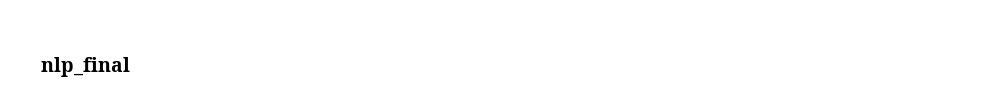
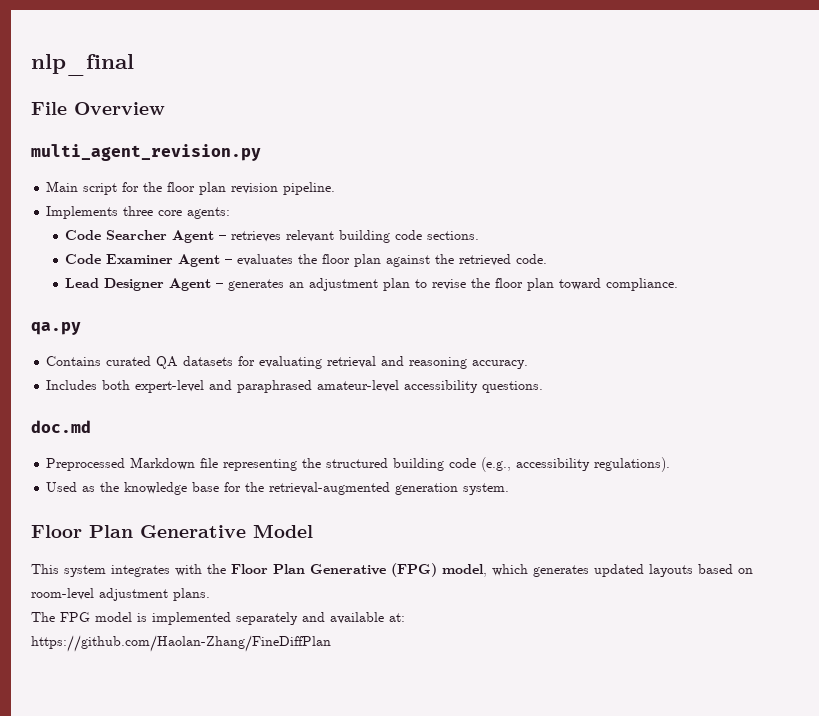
+ File Overview
+ multi_agent_revision.py
+ Main script for the floor plan revision pipeline.
+ Implements three core agents:
+ Code Searcher Agent – retrieves relevant building code sections.
+ Code Examiner Agent – evaluates the floor plan against the retrieved code.
+ Lead Designer Agent – generates an adjustment plan to revise the floor plan toward compliance.
+ qa.py
+ Contains curated QA datasets for evaluating retrieval and reasoning accuracy.
+ Includes both expert-level and paraphrased amateur-level accessibility questions.
+ doc.md
+ Preprocessed Markdown file representing the structured building code (e.g., accessibility regulations).
+ Used as the knowledge base for the retrieval-augmented generation system.
+ Floor Plan Generative Model
+ This system integrates with the Floor Plan Generative (FPG) model, which generates updated layouts based on room-level adjustment plans.
+ The FPG model is implemented separately and available at:
+ https://github.com/Haolan-Zhang/FineDiffPlan

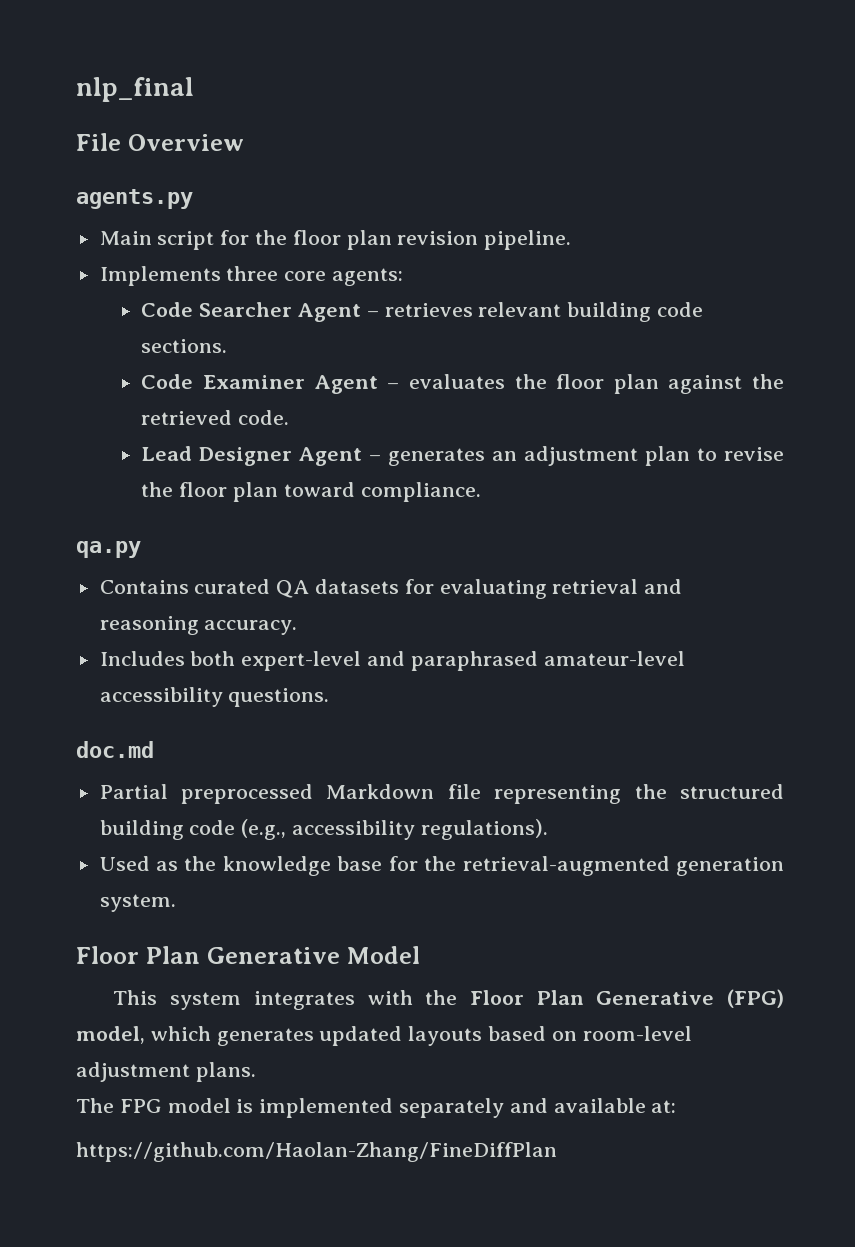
- multi_agent_revision.py
+ agents.py
- Preprocessed Markdown file representing the structured building code (e.g., accessibility regulations).
+ Partial preprocessed Markdown file representing the structured building code (e.g., accessibility regulations).

